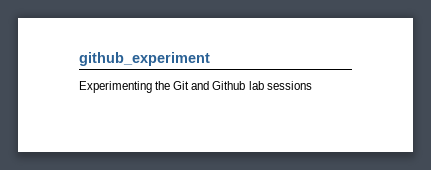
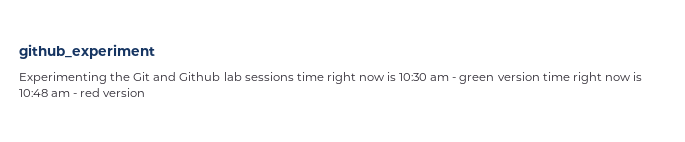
- Experimenting the Git and Github lab sessions
+ Experimenting the Git and Github lab sessions time right now is 10:30 am - green version time right now is 10:48 am - red version

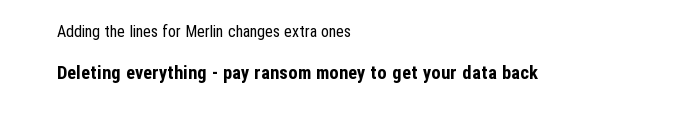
- github_experiment
- Experimenting the Git and Github lab sessions time right now is 10:30 am - green version time right now is 10:48 am - red version
+ Adding the lines for Merlin changes extra ones
+ Deleting everything - pay ransom money to get your data back

